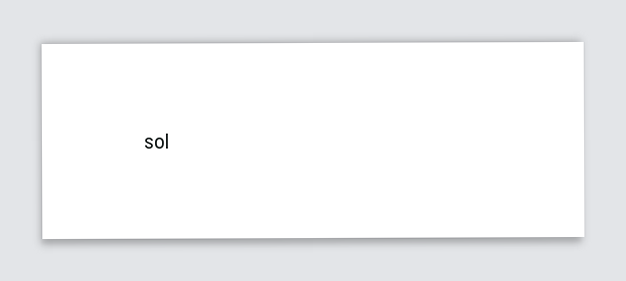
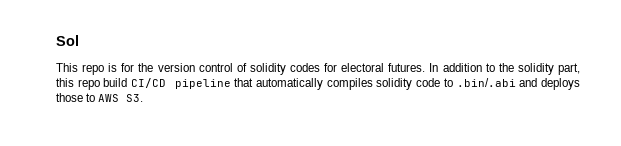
- sol
+ Sol
+ This repo is for the version control of solidity codes for electoral futures. In addition to the solidity part, this repo build CI/CD pipeline that automatically compiles solidity code to .bin/.abi and deploys those to AWS S3.

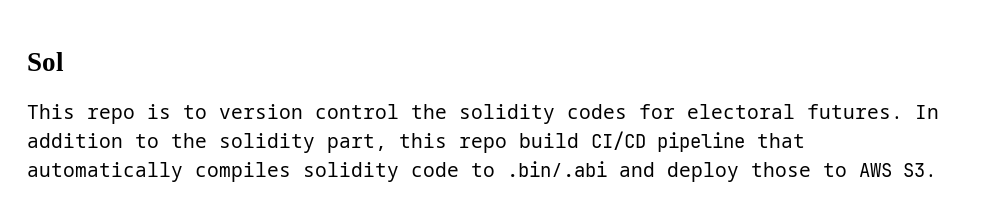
- This repo is for the version control of solidity codes for electoral futures.
+ This repo is to version control the solidity codes for electoral futures.
- In addition to the solidity part, this repo build CI/CD pipeline that automatically compiles solidity code to .bin/.abi and deploys those to AWS S3.
+ In addition to the solidity part, this repo build CI/CD pipeline that automatically compiles solidity code to .bin/.abi and deploy those to AWS S3.

